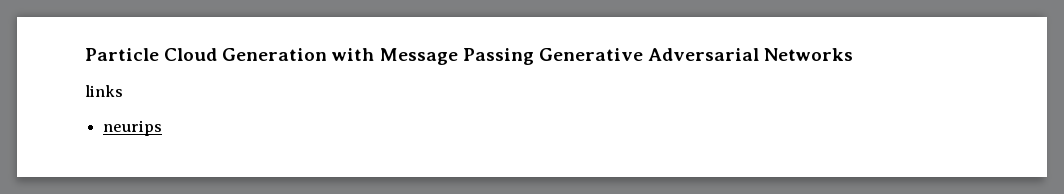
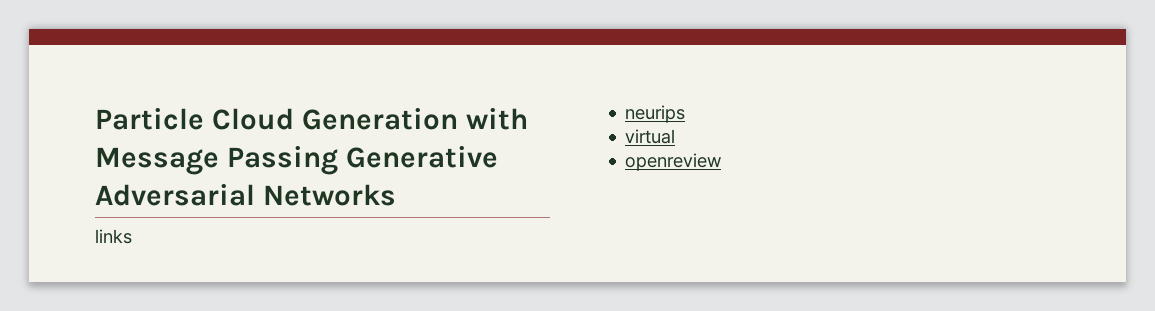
+ virtual
+ openreview

